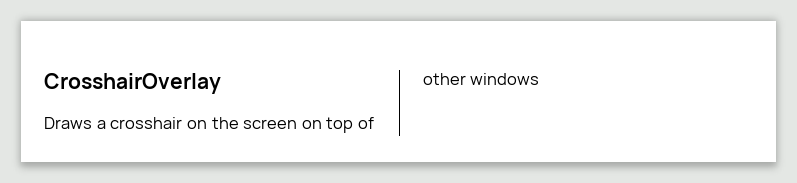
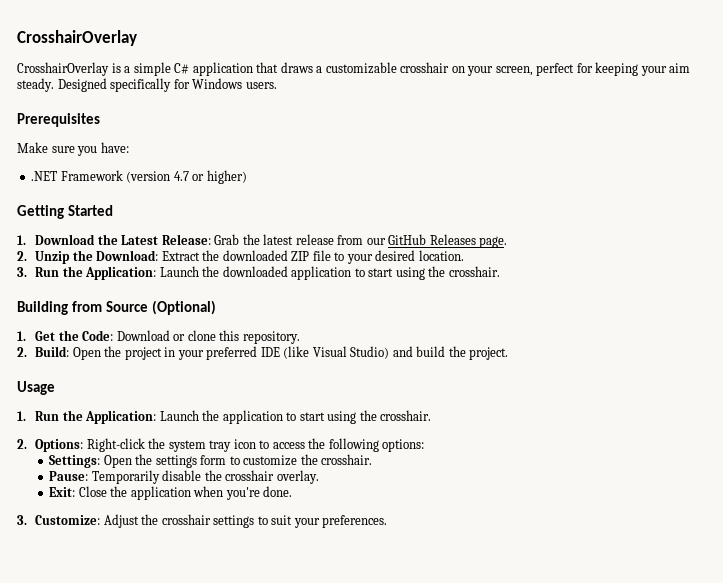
- Draws a crosshair on the screen on top of other windows
+ CrosshairOverlay is a simple C# application that draws a customizable crosshair on your screen, perfect for keeping your aim steady. Designed specifically for Windows users.
+ Prerequisites
+ Make sure you have:
+ .NET Framework (version 4.7 or higher)
+ Getting Started
+ 1. Download the Latest Release: Grab the latest release from our GitHub Releases page.
+ 2. Unzip the Download: Extract the downloaded ZIP file to your desired location.
+ 3. Run the Application: Launch the downloaded application to start using the crosshair.
+ Building from Source (Optional)
+ 1. Get the Code: Download or clone this repository.
+ 2. Build: Open the project in your preferred IDE (like Visual Studio) and build the project.
+ Usage
+ 1. Run the Application: Launch the application to start using the crosshair.
+ 2. Options: Right-click the system tray icon to access the following options:
+ Settings: Open the settings form to customize the crosshair.
+ Pause: Temporarily disable the crosshair overlay.
+ Exit: Close the application when you're done.
+ 3. Customize: Adjust the crosshair settings to suit your preferences.

